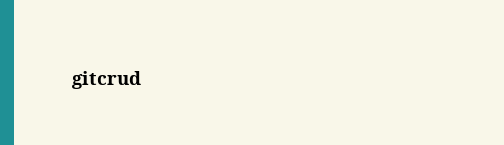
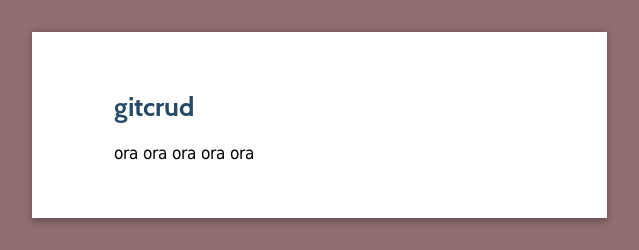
+ ora ora ora ora ora

